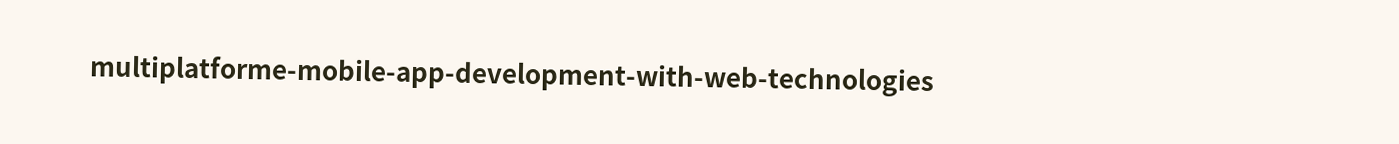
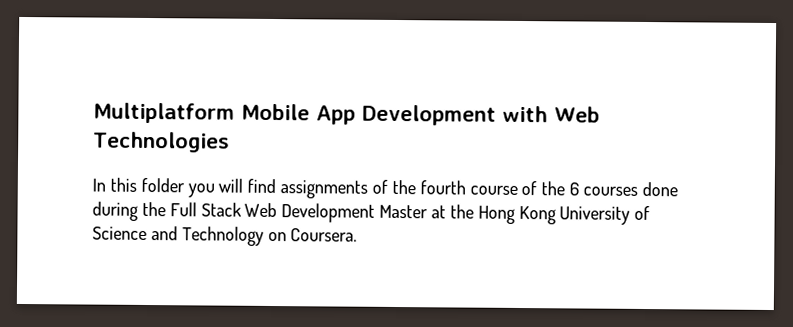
- multiplatforme-mobile-app-development-with-web-technologies
+ Multiplatform Mobile App Development with Web Technologies
+ In this folder you will find assignments of the fourth course of the 6 courses done during the Full Stack Web Development Master at the Hong Kong University of Science and Technology on Coursera.

